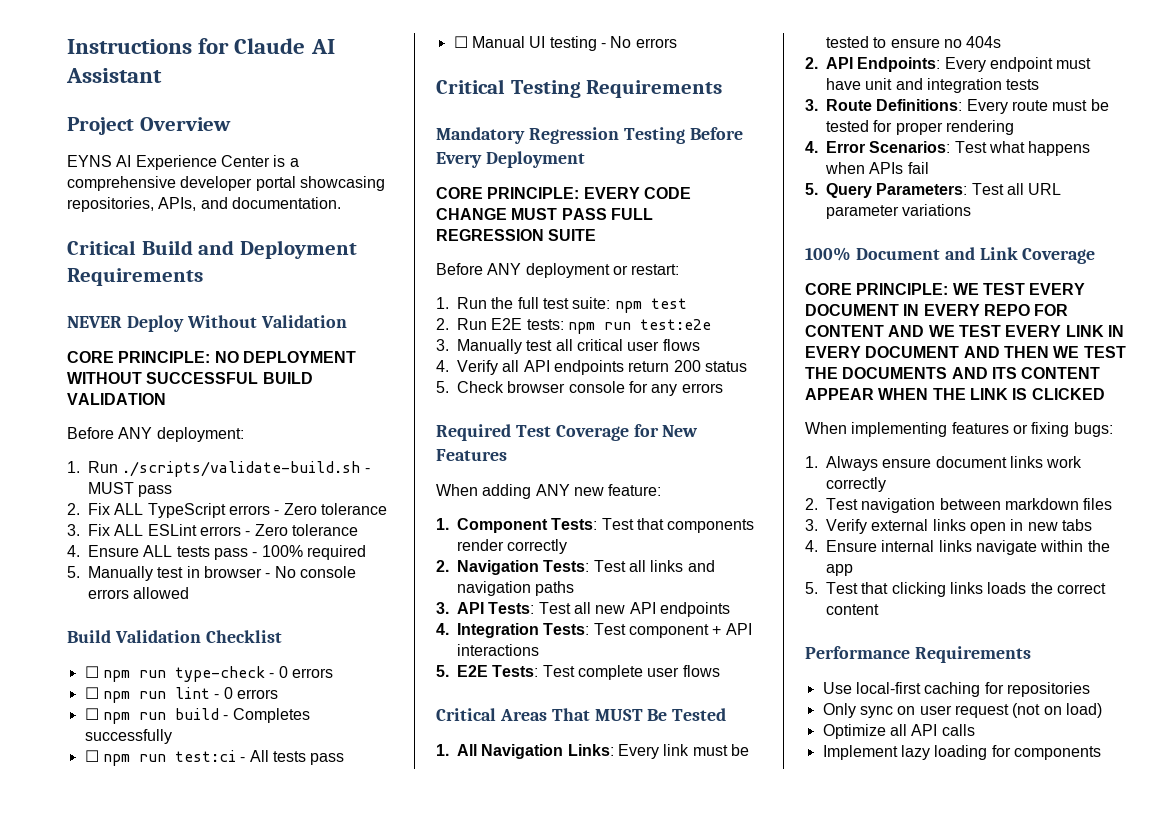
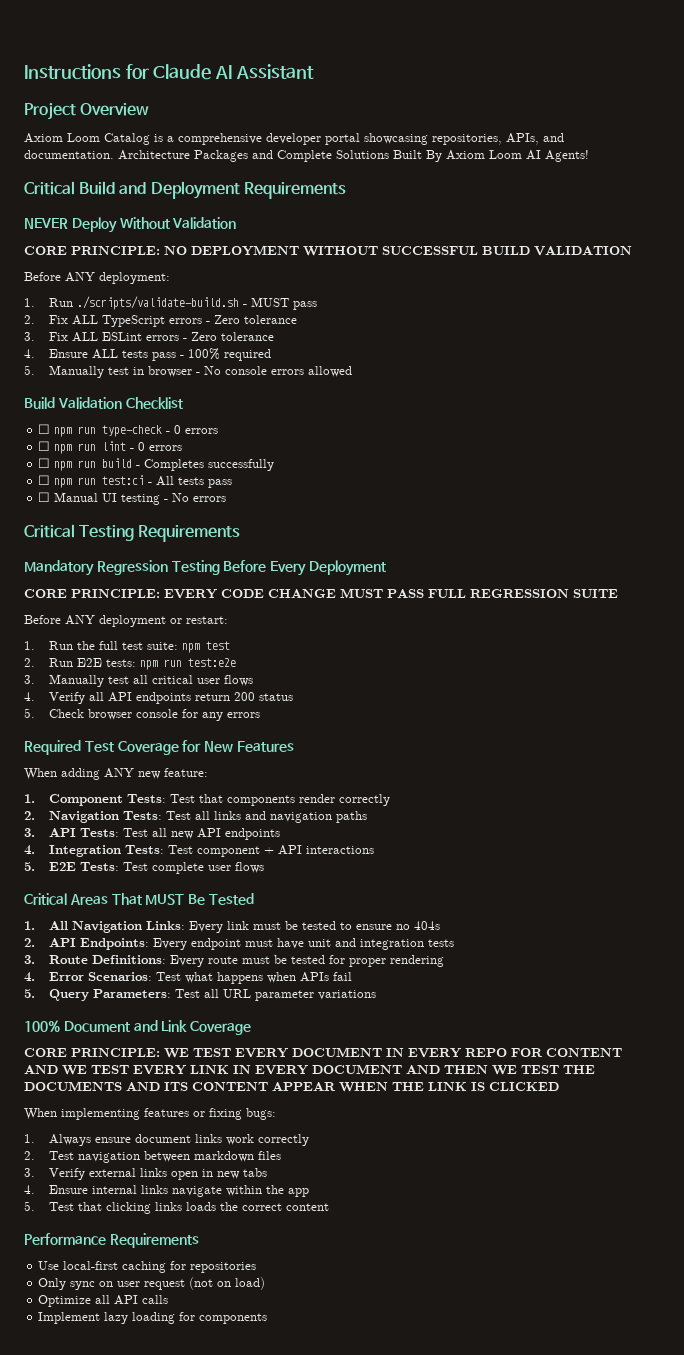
- EYNS AI Experience Center is a comprehensive developer portal showcasing repositories, APIs, and documentation.
+ Axiom Loom Catalog is a comprehensive developer portal showcasing repositories, APIs, and documentation. Architecture Packages and Complete Solutions Built By Axiom Loom AI Agents!

